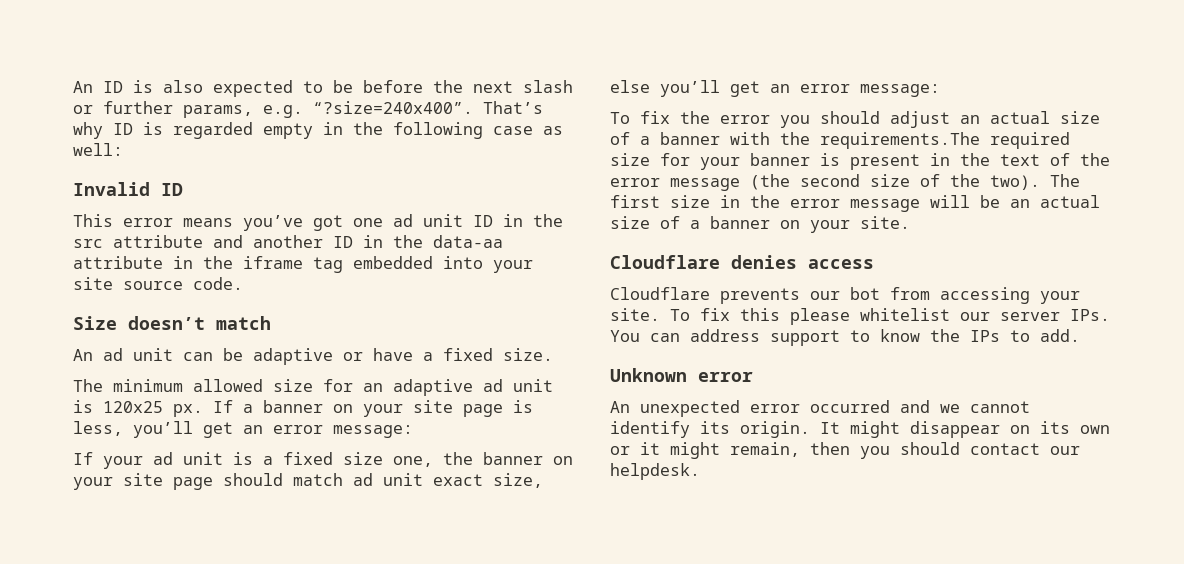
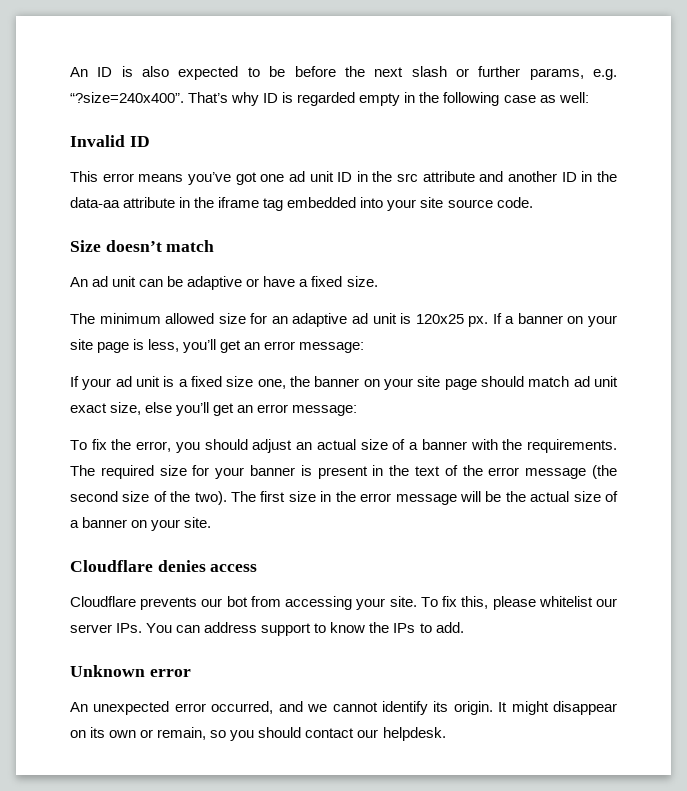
- To fix the error you should adjust an actual size of a banner with the requirements.The required size for your banner is present in the text of the error message (the second size of the two).
+ To fix the error, you should adjust an actual size of a banner with the requirements. The required size for your banner is present in the text of the error message (the second size of the two).
- The first size in the error message will be an actual size of a banner on your site.
+ The first size in the error message will be the actual size of a banner on your site.
- To fix this please whitelist our server IPs. You can address support to know the IPs to add.
+ To fix this, please whitelist our server IPs. You can address support to know the IPs to add.
- An unexpected error occurred and we cannot identify its origin.
+ An unexpected error occurred, and we cannot identify its origin.
- It might disappear on its own or it might remain, then you should contact our helpdesk.
+ It might disappear on its own or remain, so you should contact our helpdesk.

